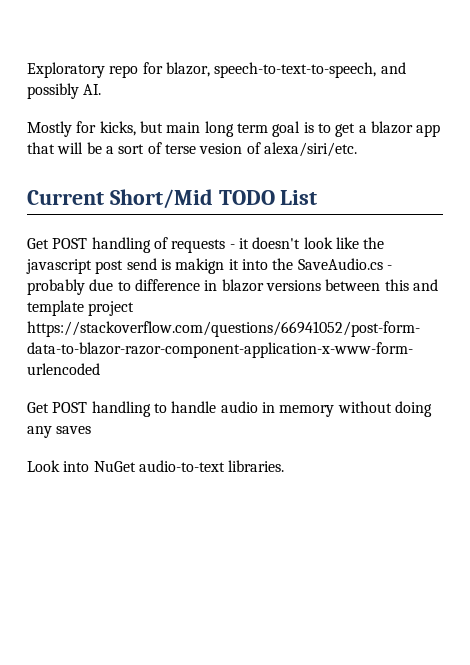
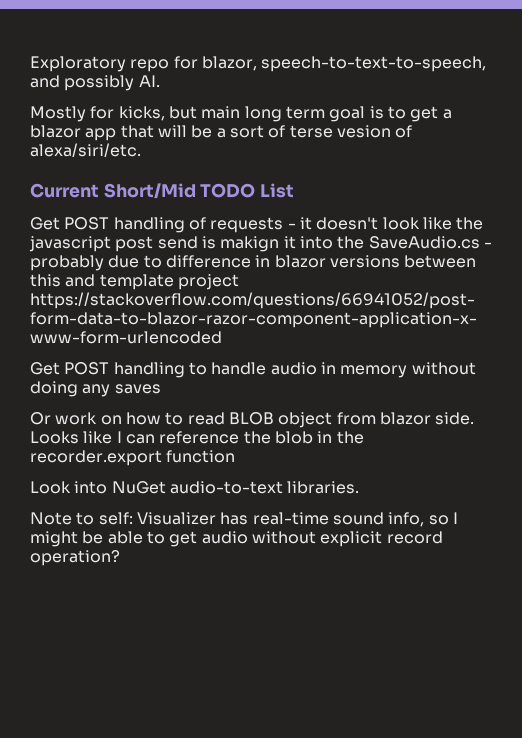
+ Or work on how to read BLOB object from blazor side. Looks like I can reference the blob in the recorder.export function
+ Note to self: Visualizer has real-time sound info, so I might be able to get audio without explicit record operation?

